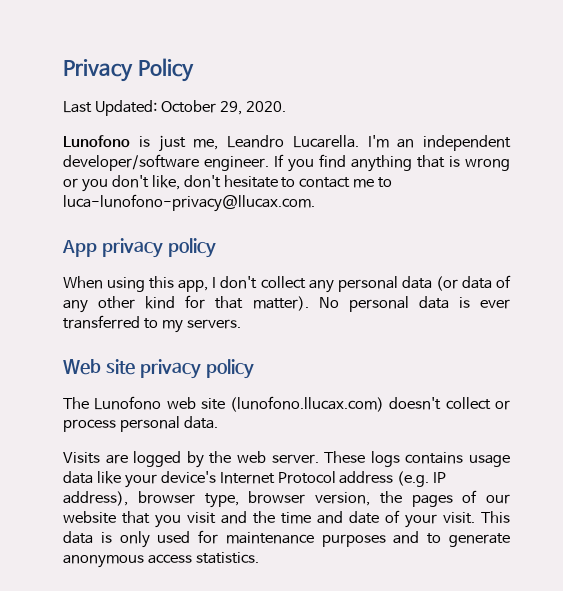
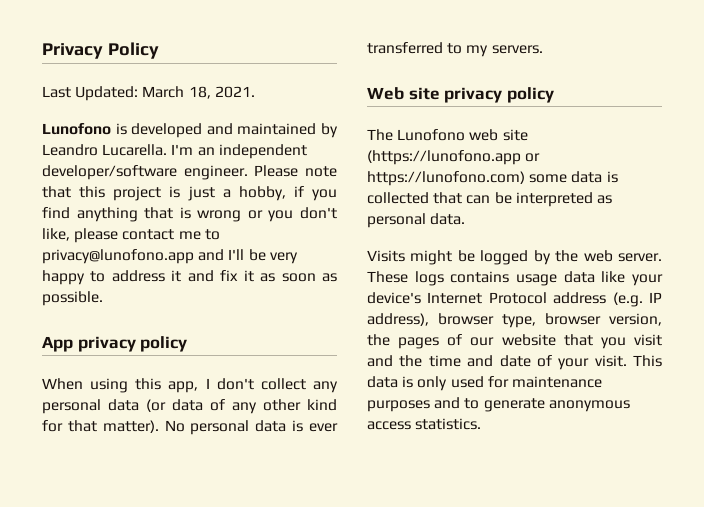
- Last Updated: October 29, 2020.
+ Last Updated: March 18, 2021.
- Lunofono is just me, Leandro Lucarella.
+ Lunofono is developed and maintained by Leandro Lucarella.
- If you find anything that is wrong or you don't like, don't hesitate to contact me to luca-lunofono-privacy@llucax.com.
+ Please note that this project is just a hobby, if you find anything that is wrong or you don't like, please contact me to privacy@lunofono.app and I'll be very happy to address it and fix it as soon as possible.
- The Lunofono web site (lunofono.llucax.com) doesn't collect or process personal data.
+ The Lunofono web site (https://lunofono.app or https://lunofono.com) some data is collected that can be interpreted as personal data.
- Visits are logged by the web server.
+ Visits might be logged by the web server.

